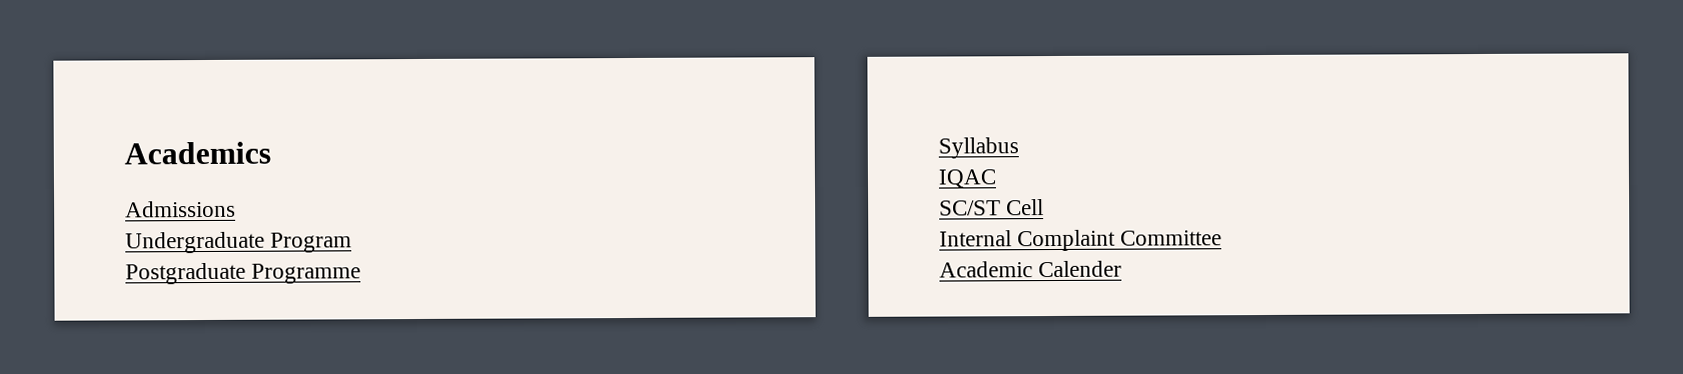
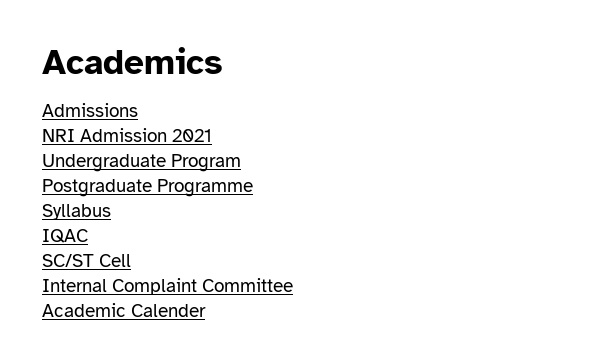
+ NRI Admission 2021

